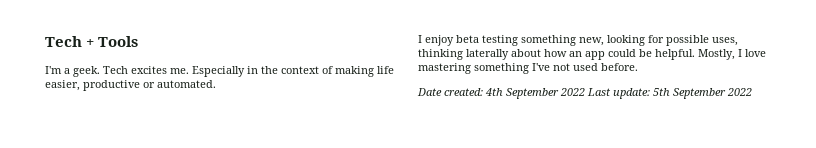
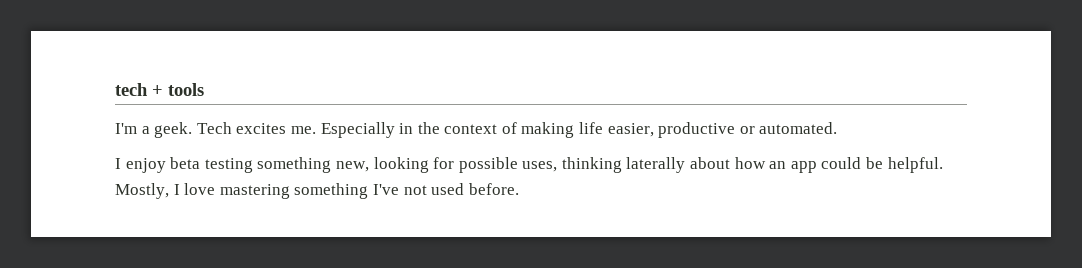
- Tech + Tools
+ tech + tools
- Date created: 4th September 2022 Last update: 5th September 2022

